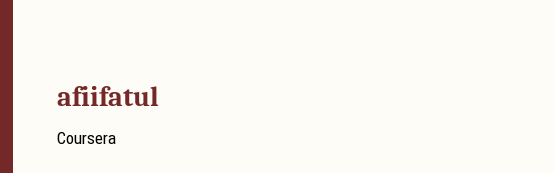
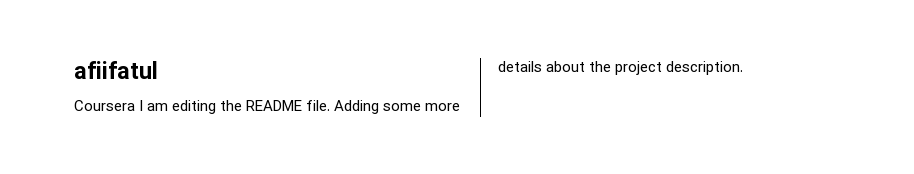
- Coursera
+ Coursera I am editing the README file. Adding some more details about the project description.

